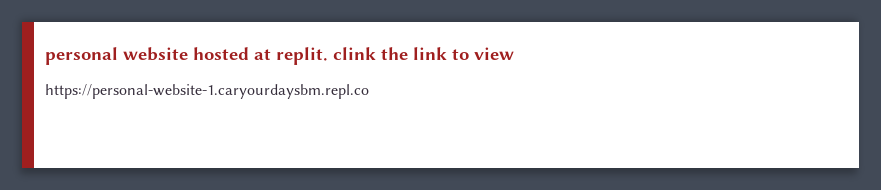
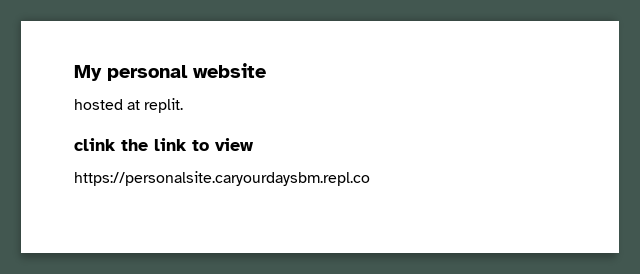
- personal website hosted at replit. clink the link to view
+ My personal website
+ hosted at replit.
+ clink the link to view
- https://personal-website-1.caryourdaysbm.repl.co
+ https://personalsite.caryourdaysbm.repl.co

